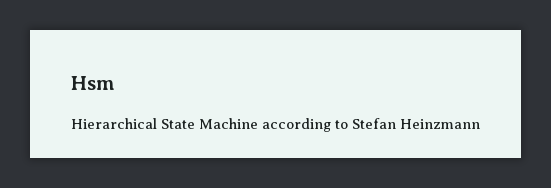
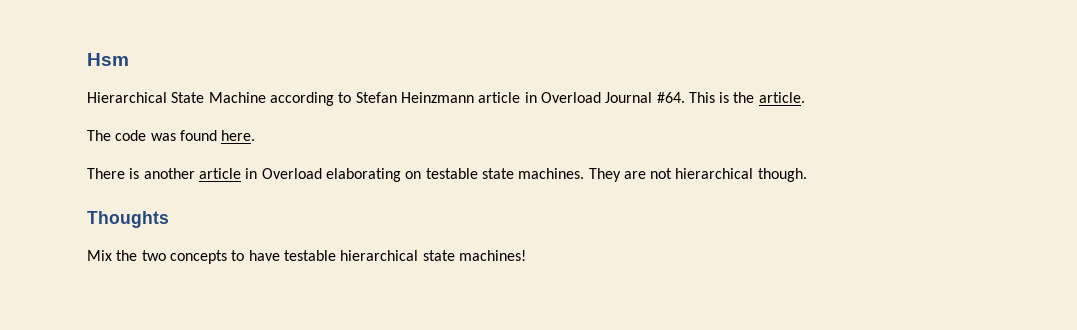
- Hierarchical State Machine according to Stefan Heinzmann
+ Hierarchical State Machine according to Stefan Heinzmann article in Overload Journal #64. This is the article.
+ The code was found here.
+ There is another article in Overload elaborating on testable state machines. They are not hierarchical though.
+ Thoughts
+ Mix the two concepts to have testable hierarchical state machines!

